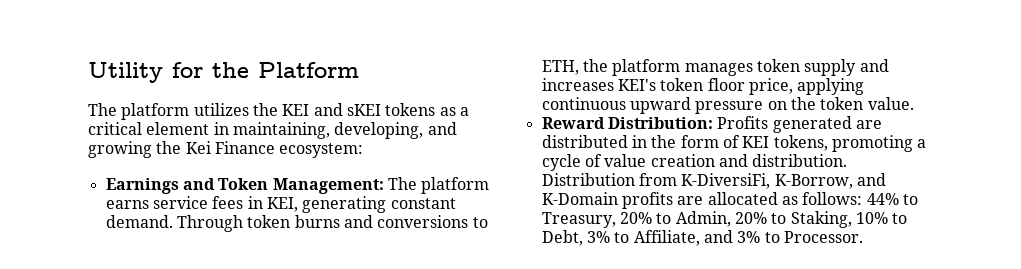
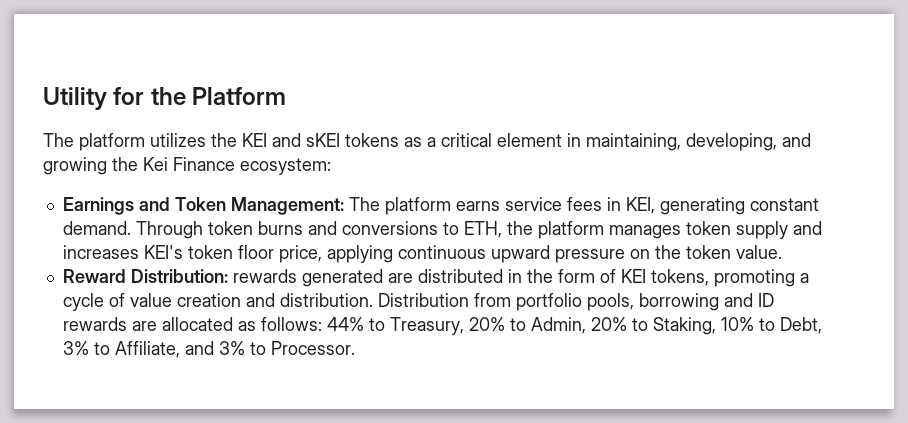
- Reward Distribution: Profits generated are distributed in the form of KEI tokens, promoting a cycle of value creation and distribution.
+ Reward Distribution: rewards generated are distributed in the form of KEI tokens, promoting a cycle of value creation and distribution.
- Distribution from K-DiversiFi, K-Borrow, and K-Domain profits are allocated as follows: 44% to Treasury, 20% to Admin, 20% to Staking, 10% to Debt, 3% to Affiliate, and 3% to Processor.
+ Distribution from portfolio pools, borrowing and ID rewards are allocated as follows: 44% to Treasury, 20% to Admin, 20% to Staking, 10% to Debt, 3% to Affiliate, and 3% to Processor.

